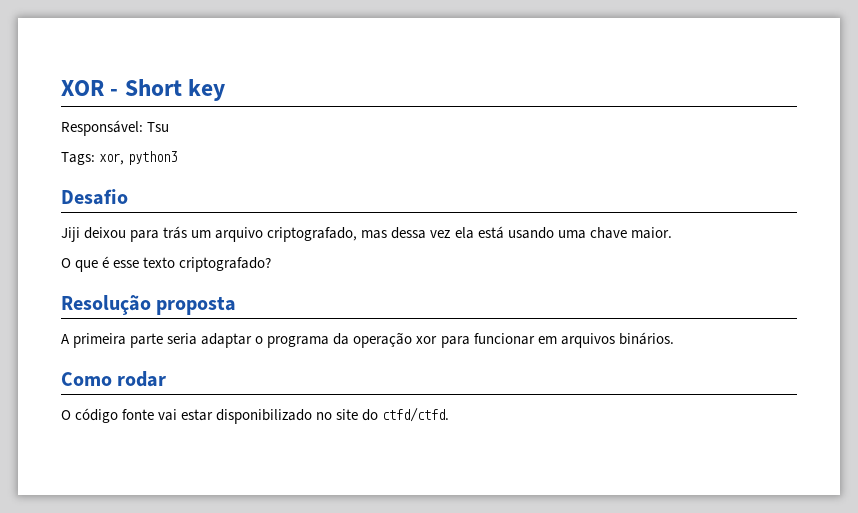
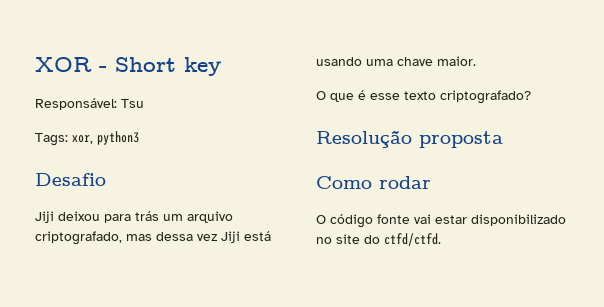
- Jiji deixou para trás um arquivo criptografado, mas dessa vez ela está usando uma chave maior.
+ Jiji deixou para trás um arquivo criptografado, mas dessa vez Jiji está usando uma chave maior.
- A primeira parte seria adaptar o programa da operação xor para funcionar em arquivos binários.

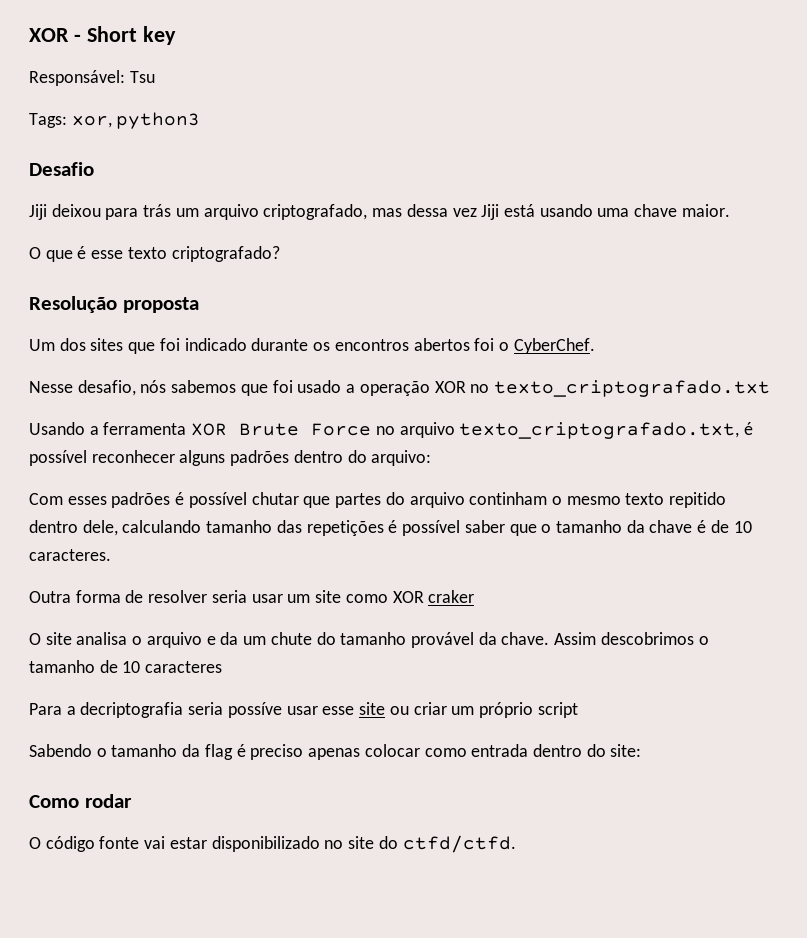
+ Um dos sites que foi indicado durante os encontros abertos foi o CyberChef.
+ Nesse desafio, nós sabemos que foi usado a operação XOR no texto_criptografado.txt
+ Usando a ferramenta XOR Brute Force no arquivo texto_criptografado.txt, é possível reconhecer alguns padrões dentro do arquivo:
+ Com esses padrões é possível chutar que partes do arquivo continham o mesmo texto repitido dentro dele, calculando tamanho das repetições é possível saber que o tamanho da chave é de 10 caracteres.
+ Outra forma de resolver seria usar um site como XOR craker
+ O site analisa o arquivo e da um chute do tamanho provável da chave. Assim descobrimos o tamanho de 10 caracteres
+ Para a decriptografia seria possíve usar esse site ou criar um próprio script
+ Sabendo o tamanho da flag é preciso apenas colocar como entrada dentro do site:

